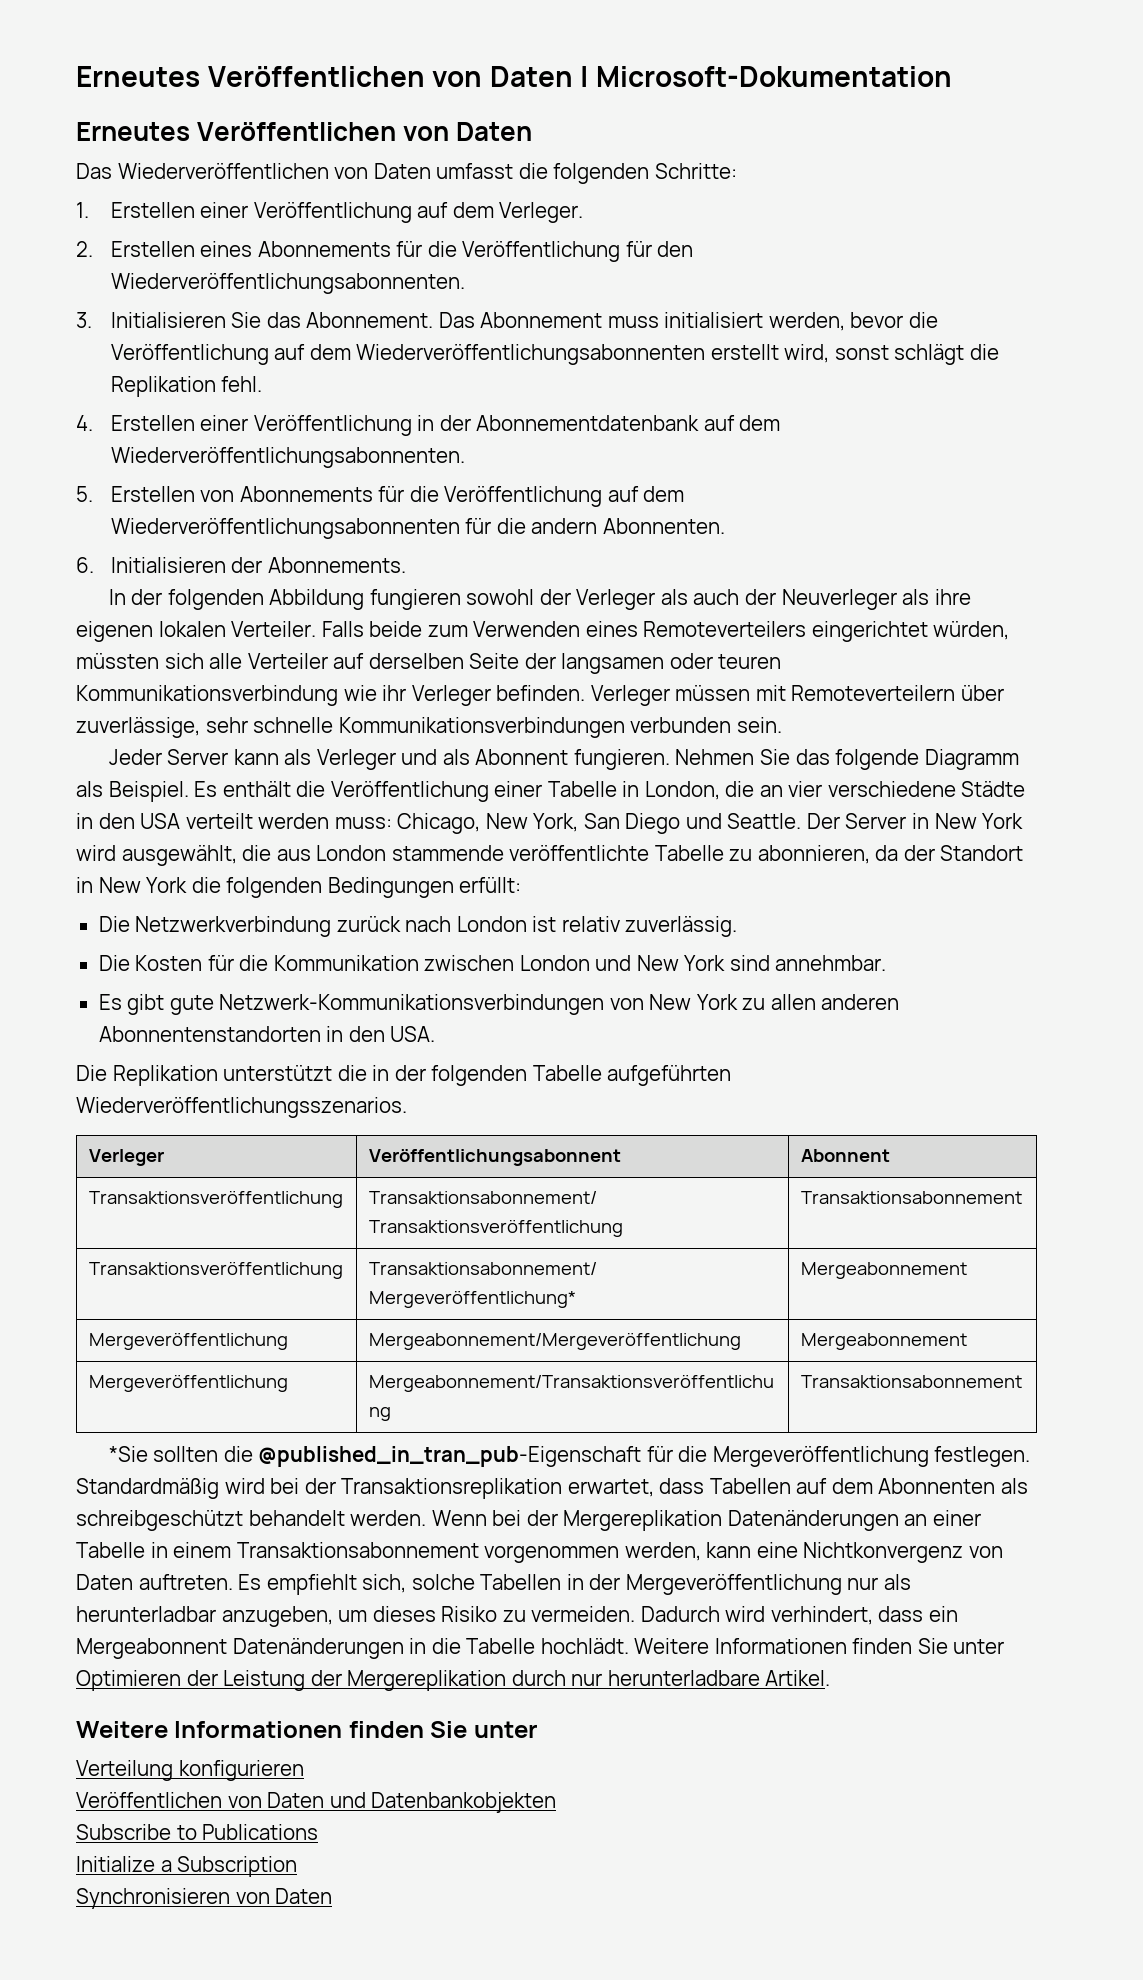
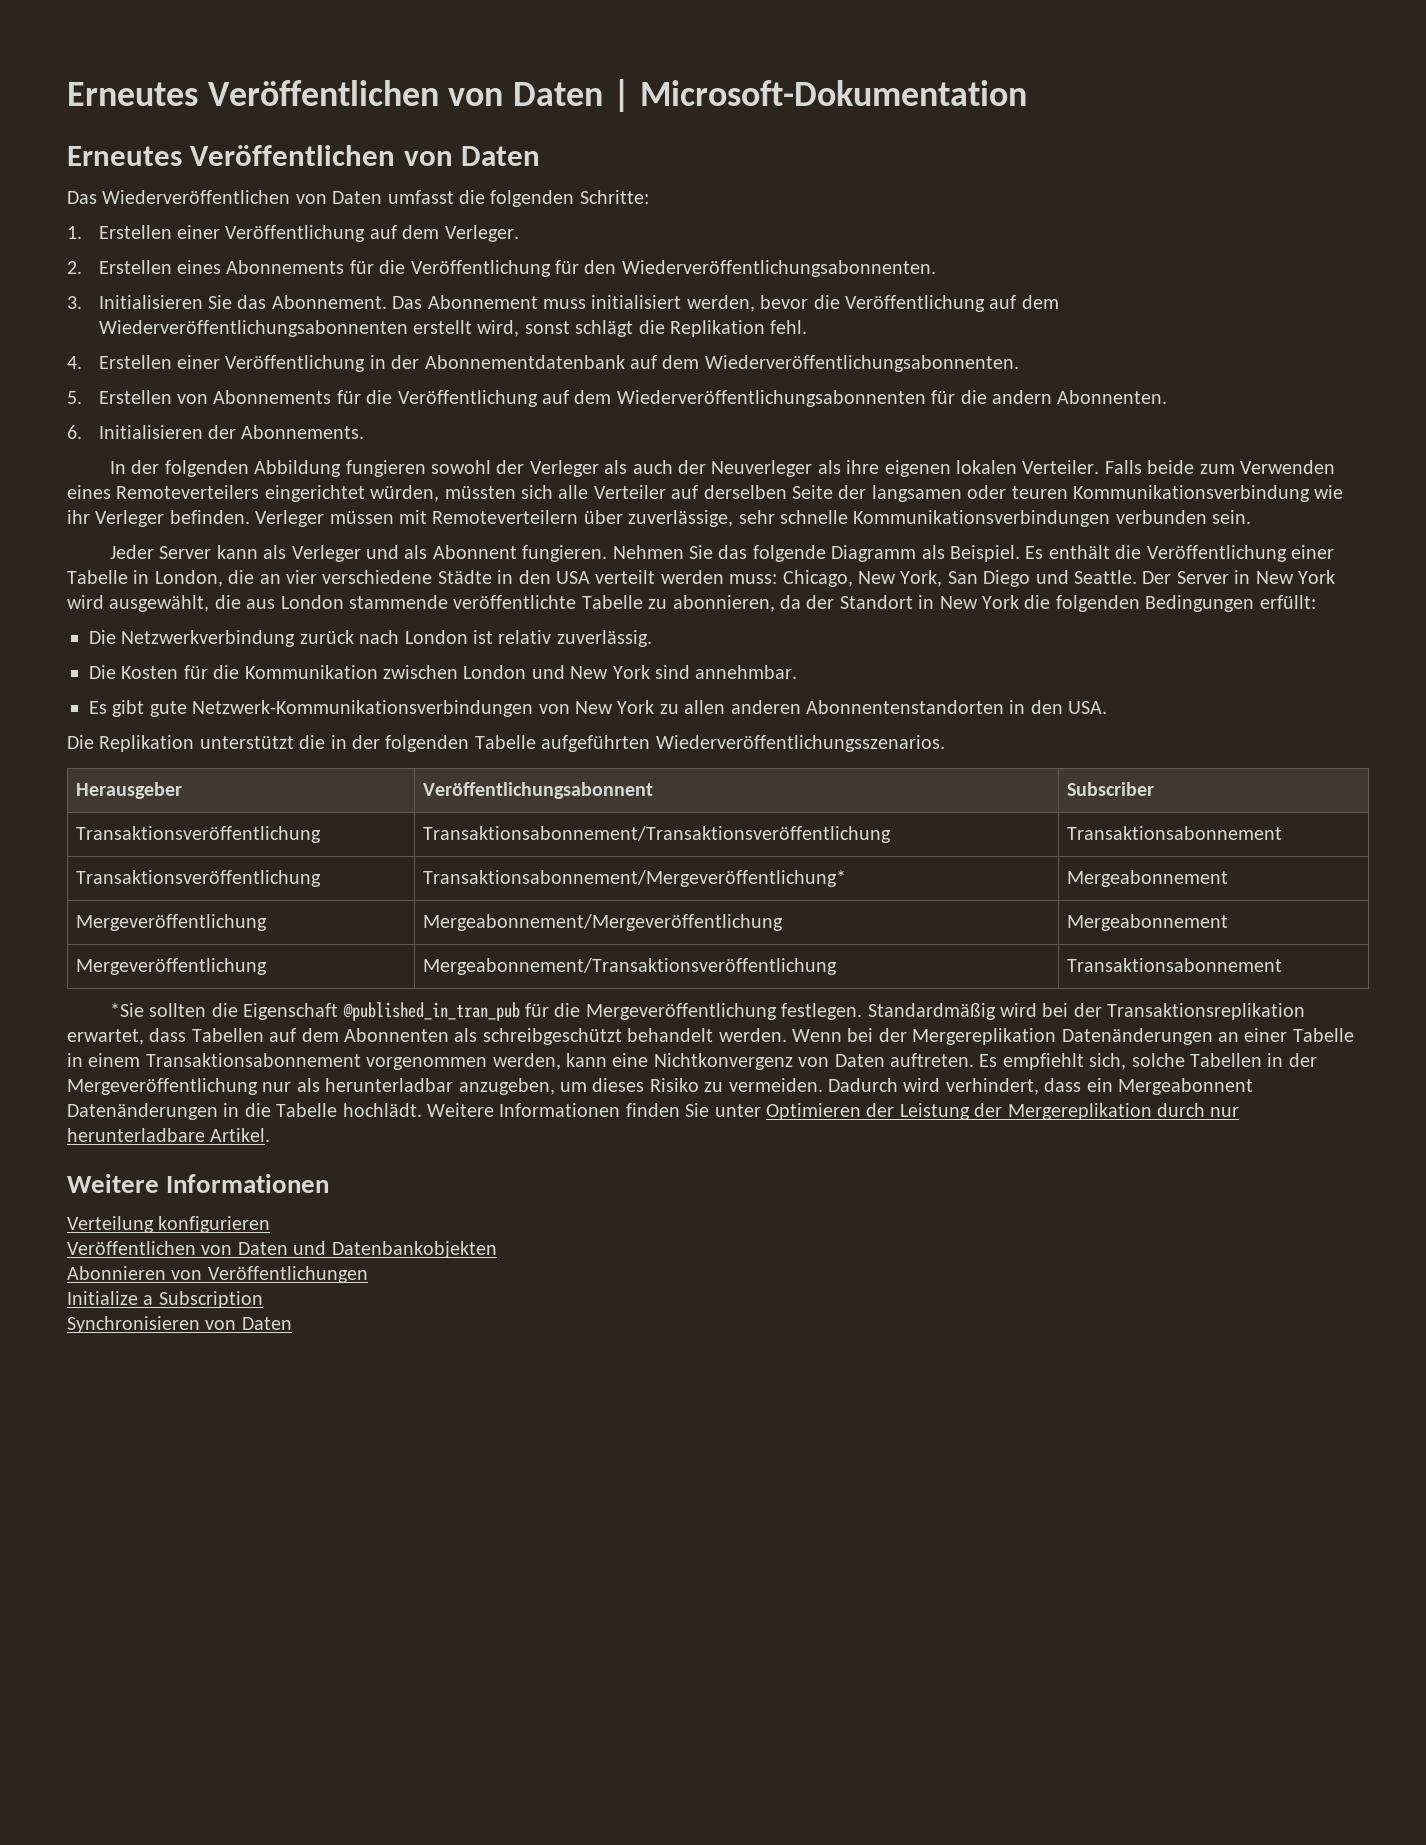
- Verleger | Veröffentlichungsabonnent | Abonnent
+ Herausgeber | Veröffentlichungsabonnent | Subscriber
- *Sie sollten die @published_in_tran_pub-Eigenschaft für die Mergeveröffentlichung festlegen.
+ *Sie sollten die Eigenschaft @published_in_tran_pub für die Mergeveröffentlichung festlegen.
  Weitere Informationen finden Sie unter Optimieren der Leistung der Mergereplikation durch nur herunterladbare Artikel.
- Weitere Informationen finden Sie unter
+ Weitere Informationen
- Subscribe to Publications
+ Abonnieren von Veröffentlichungen

